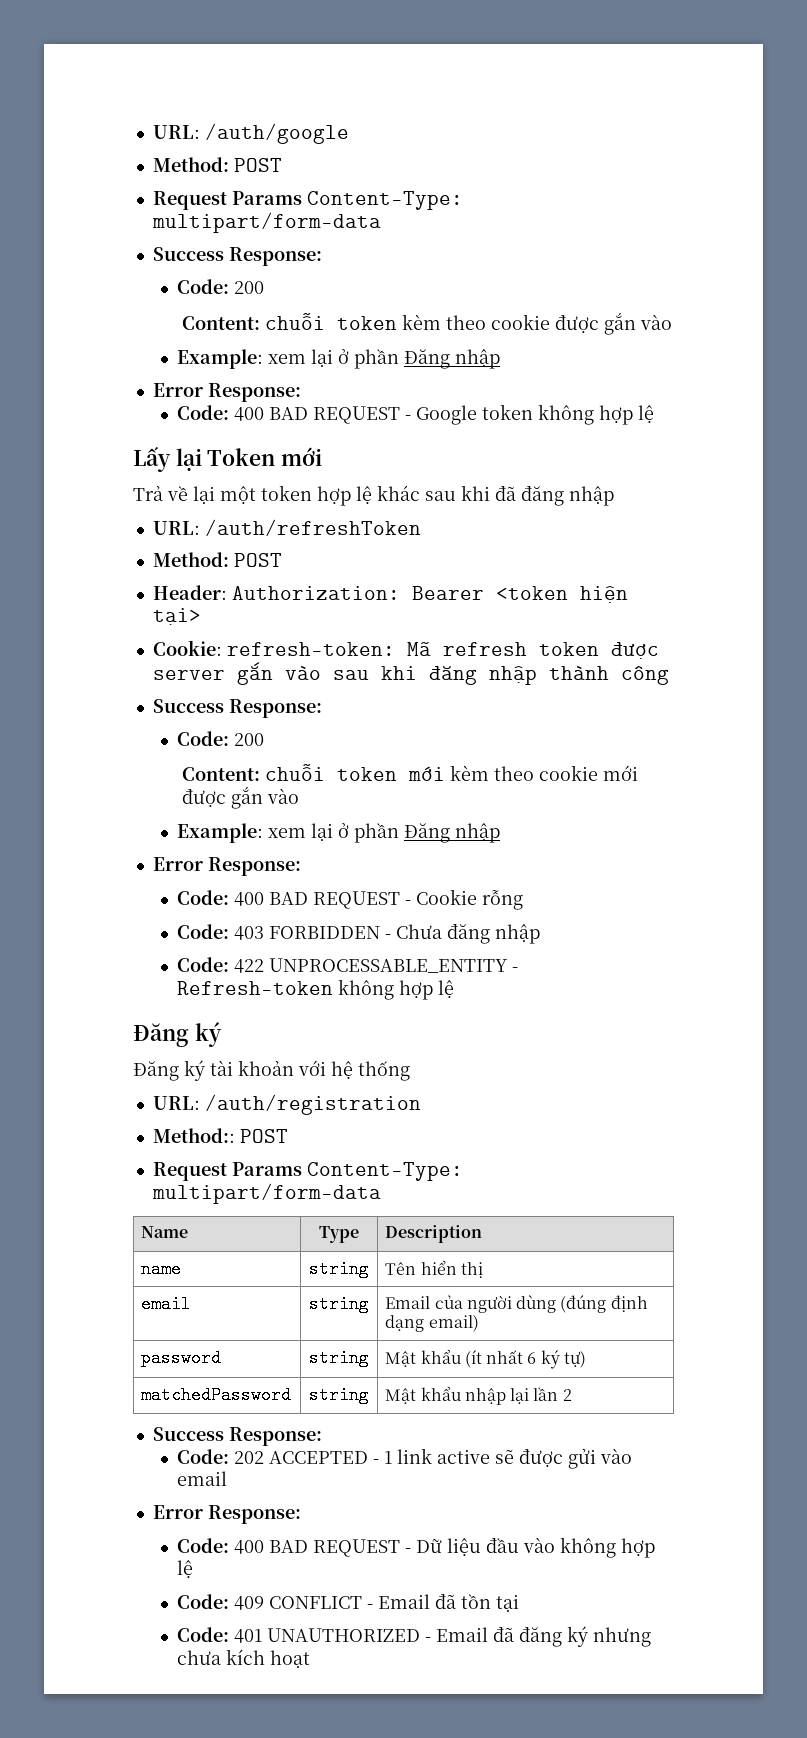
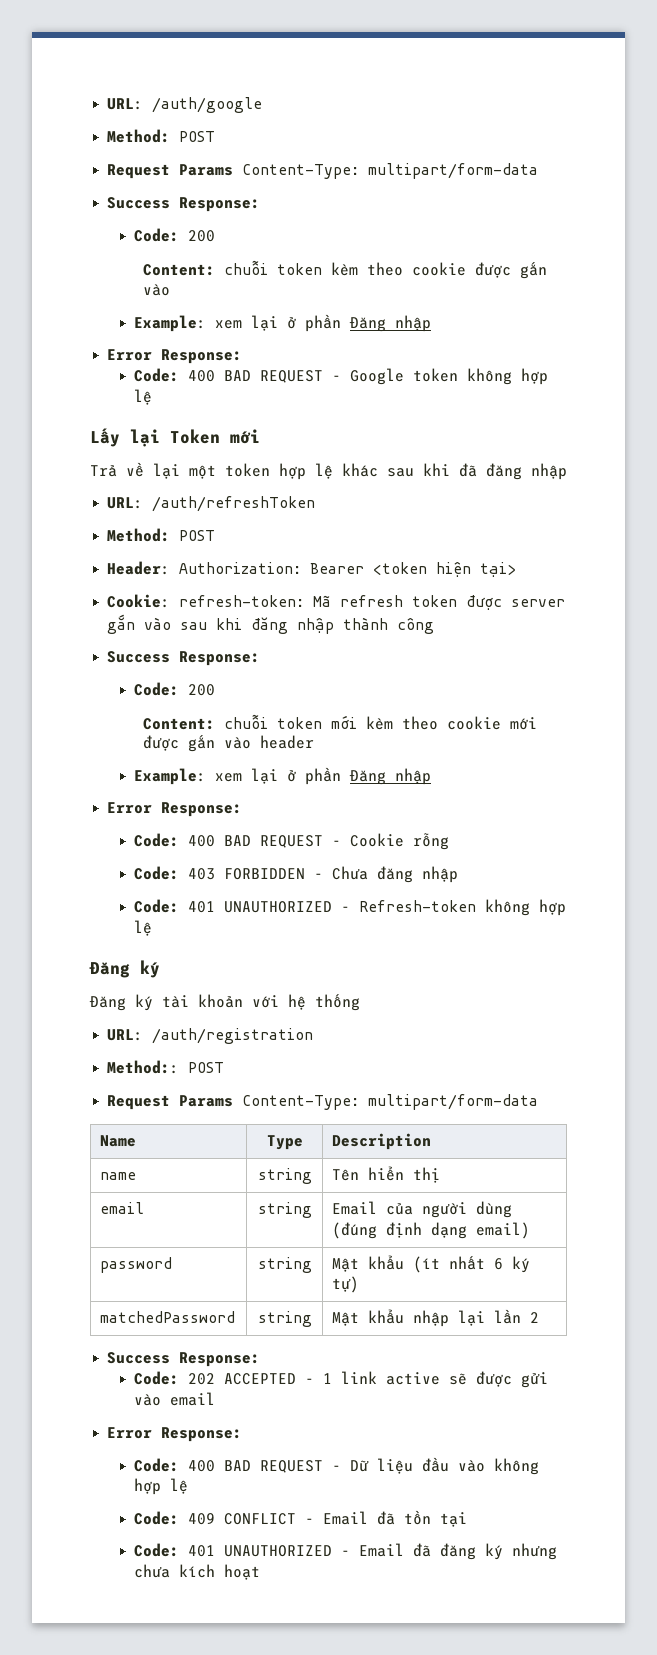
- Content: chuỗi token mới kèm theo cookie mới được gắn vào
+ Content: chuỗi token mới kèm theo cookie mới được gắn vào header
- Code: 422 UNPROCESSABLE_ENTITY - Refresh-token không hợp lệ
+ Code: 401 UNAUTHORIZED - Refresh-token không hợp lệ

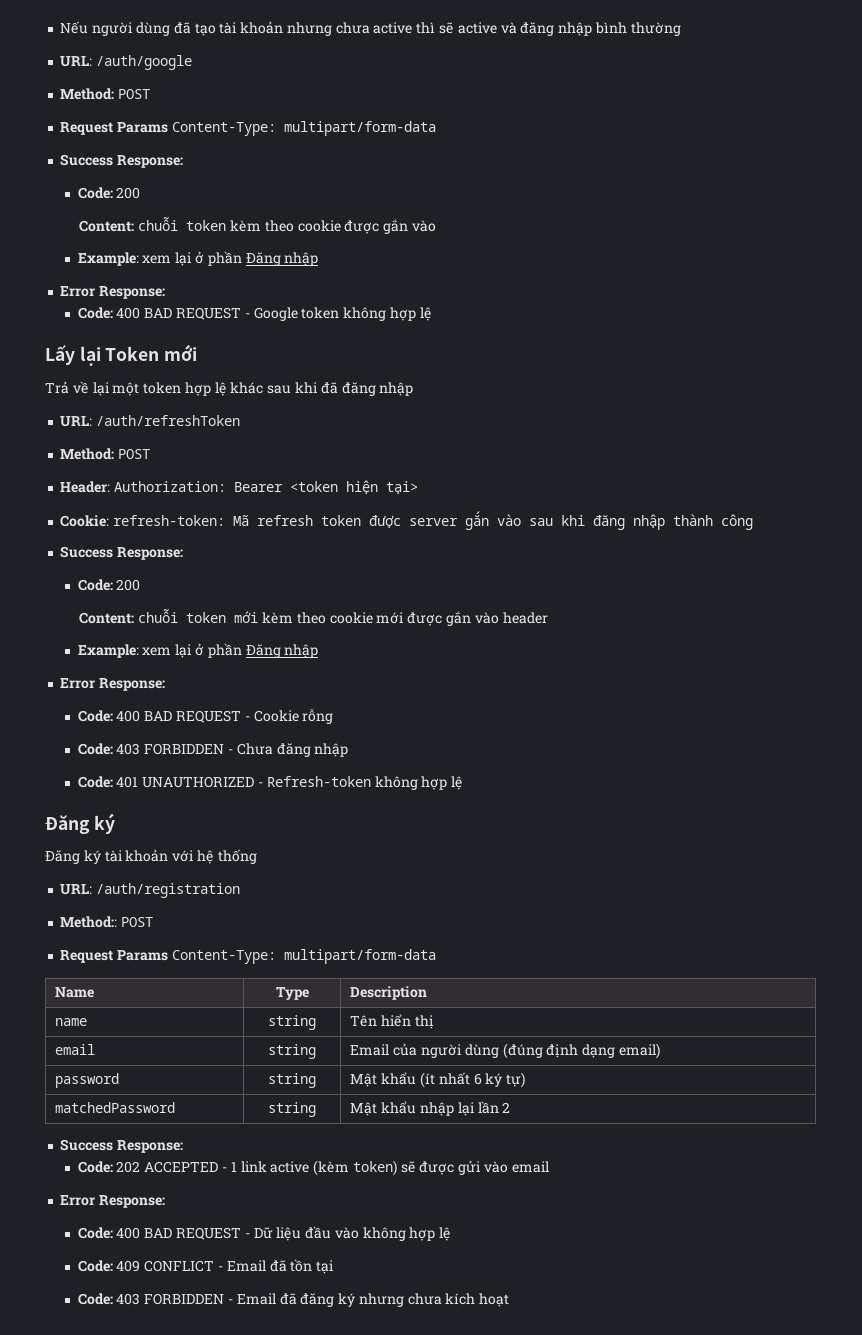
+ Nếu người dùng đã tạo tài khoản nhưng chưa active thì sẽ active và đăng nhập bình thường
- Code: 202 ACCEPTED - 1 link active sẽ được gửi vào email
+ Code: 202 ACCEPTED - 1 link active (kèm token) sẽ được gửi vào email
- Code: 401 UNAUTHORIZED - Email đã đăng ký nhưng chưa kích hoạt
+ Code: 403 FORBIDDEN - Email đã đăng ký nhưng chưa kích hoạt

